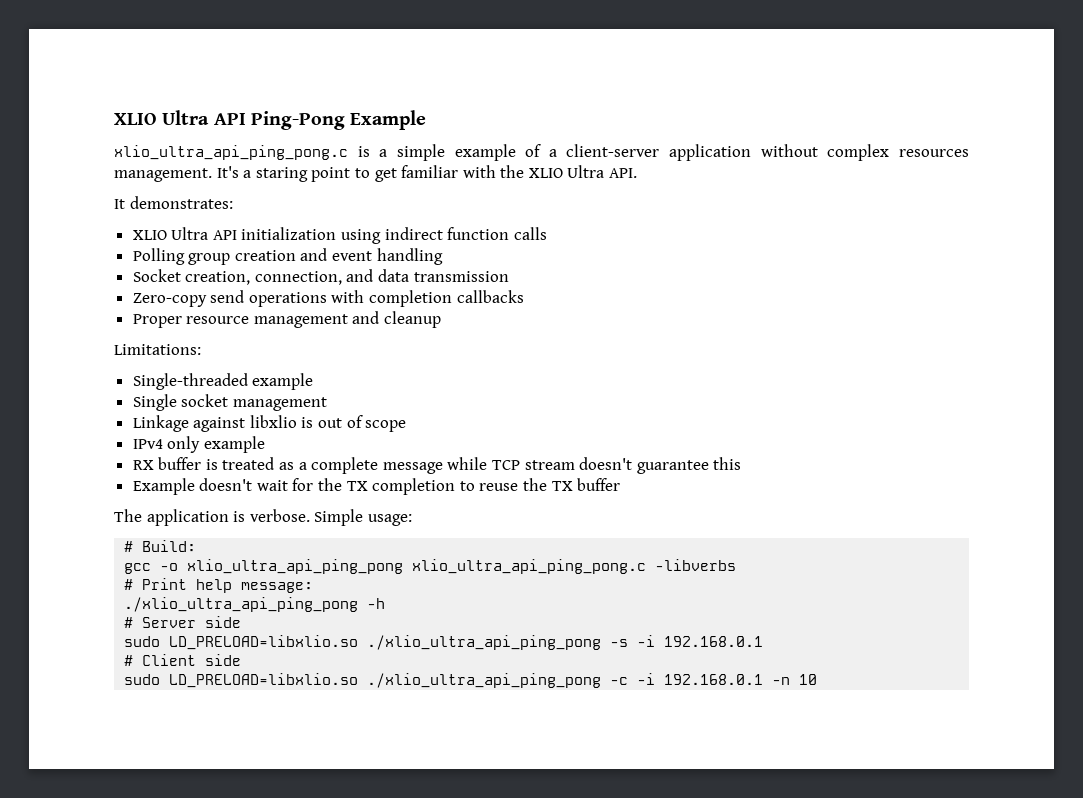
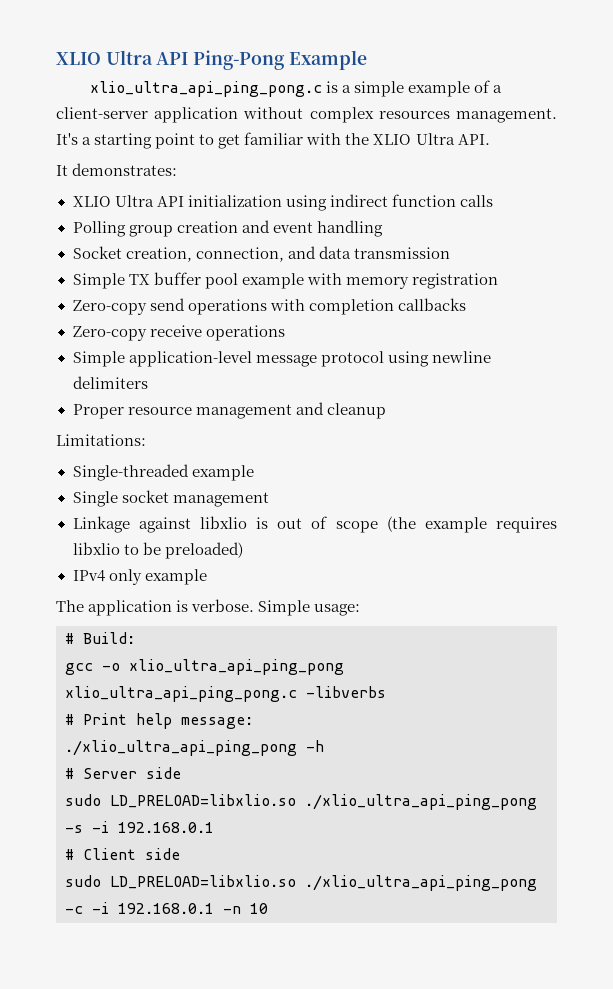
- It's a staring point to get familiar with the XLIO Ultra API.
+ It's a starting point to get familiar with the XLIO Ultra API.
+ Simple TX buffer pool example with memory registration
+ Zero-copy receive operations
+ Simple application-level message protocol using newline delimiters
- Linkage against libxlio is out of scope
+ Linkage against libxlio is out of scope (the example requires libxlio to be preloaded)
  IPv4 only example
- RX buffer is treated as a complete message while TCP stream doesn't guarantee this
- Example doesn't wait for the TX completion to reuse the TX buffer

